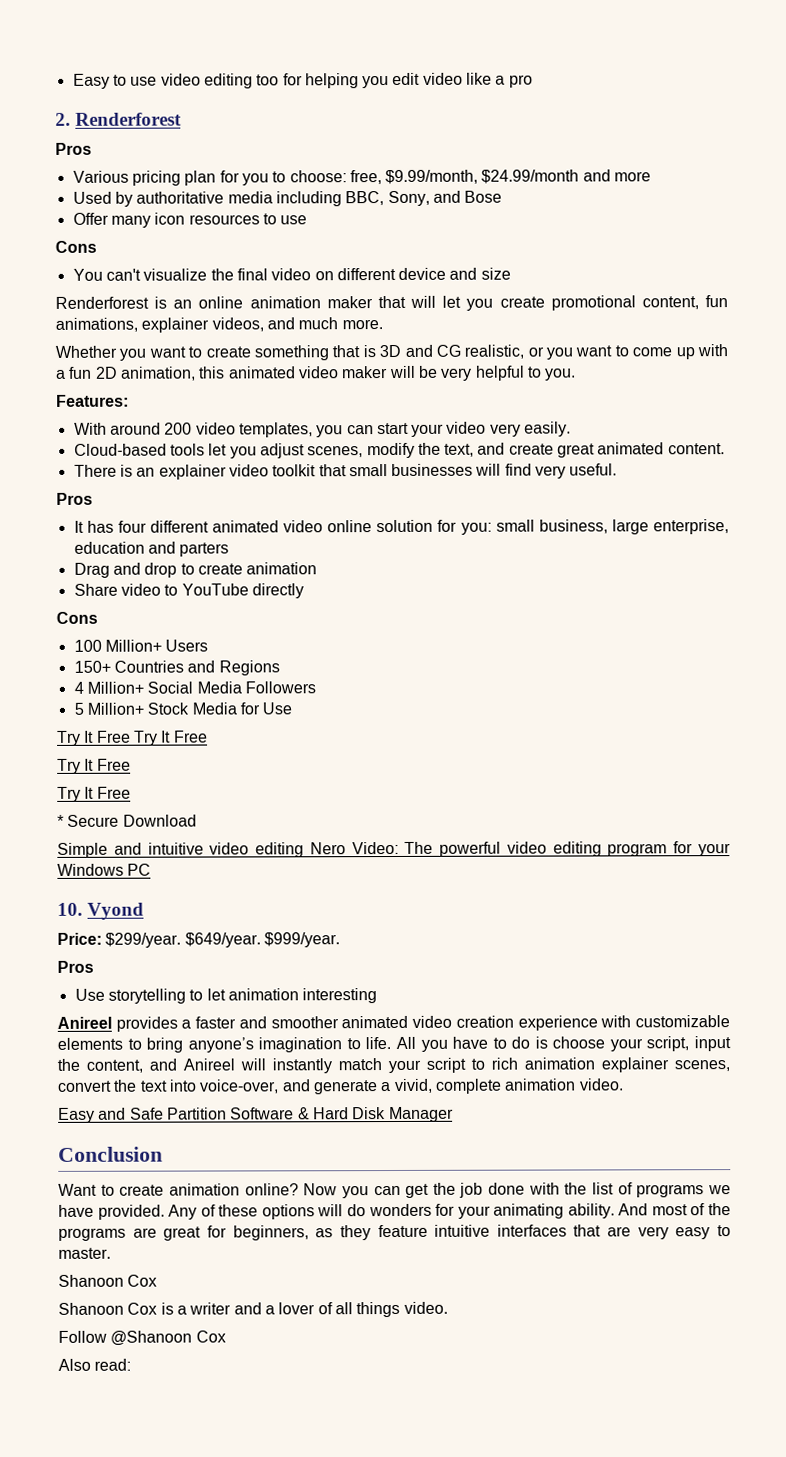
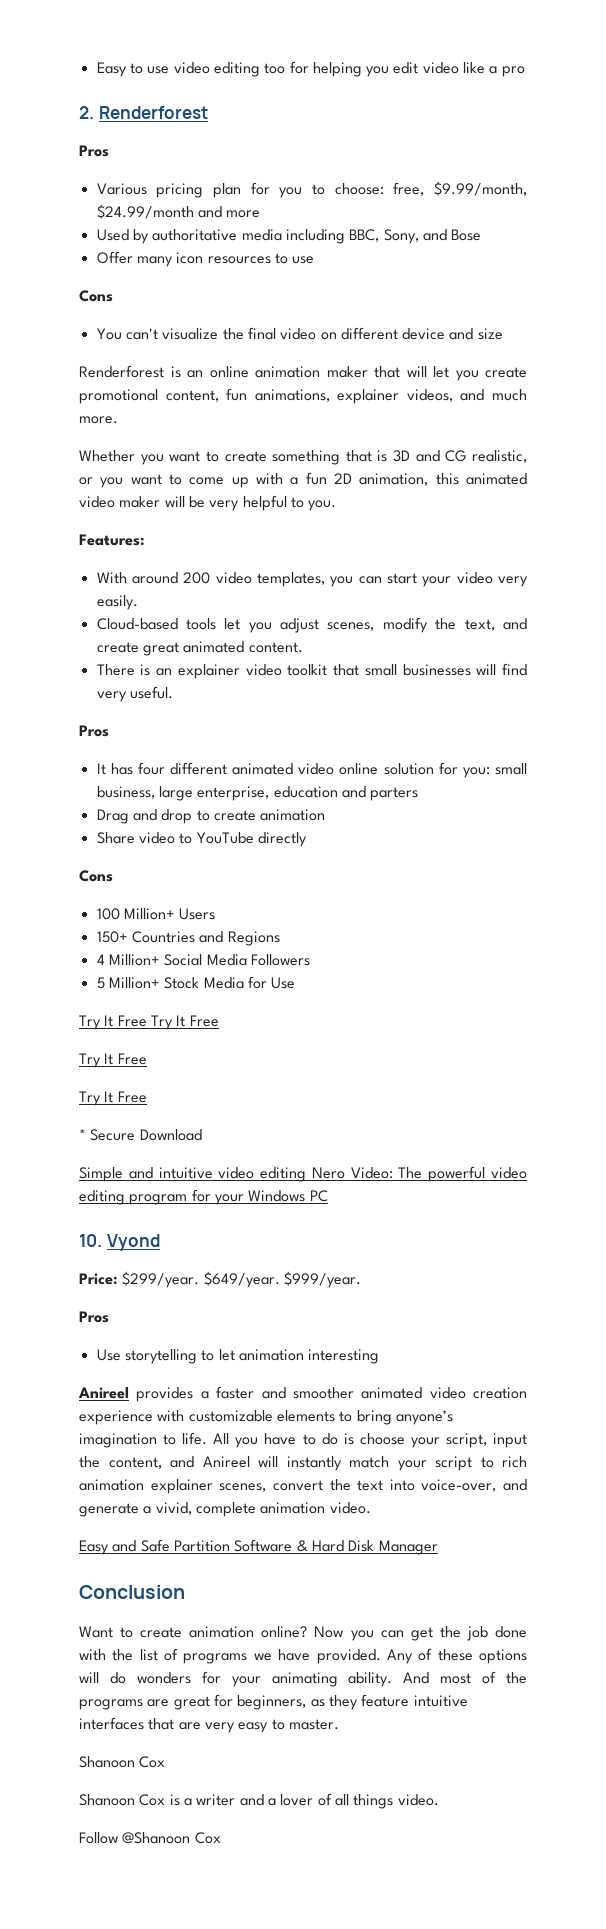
- Also read:

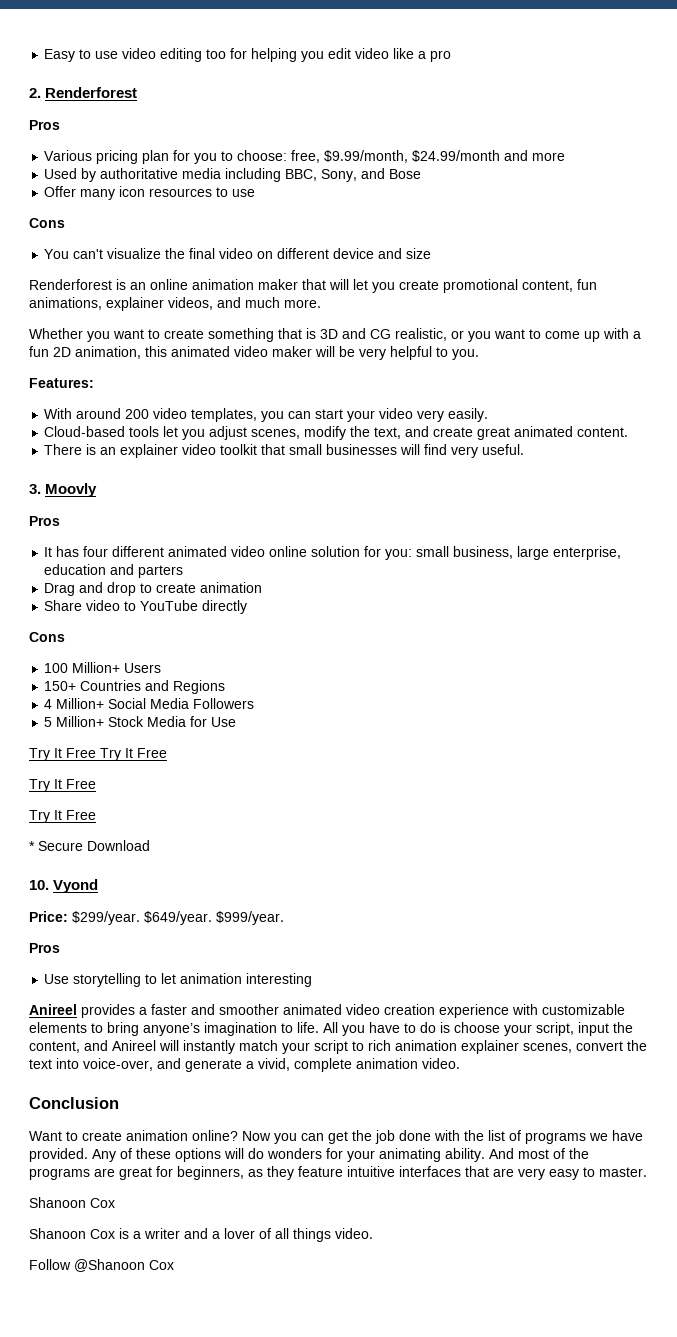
+ 3. Moovly
- Simple and intuitive video editing Nero Video: The powerful video editing program for your Windows PC
- Easy and Safe Partition Software & Hard Disk Manager

